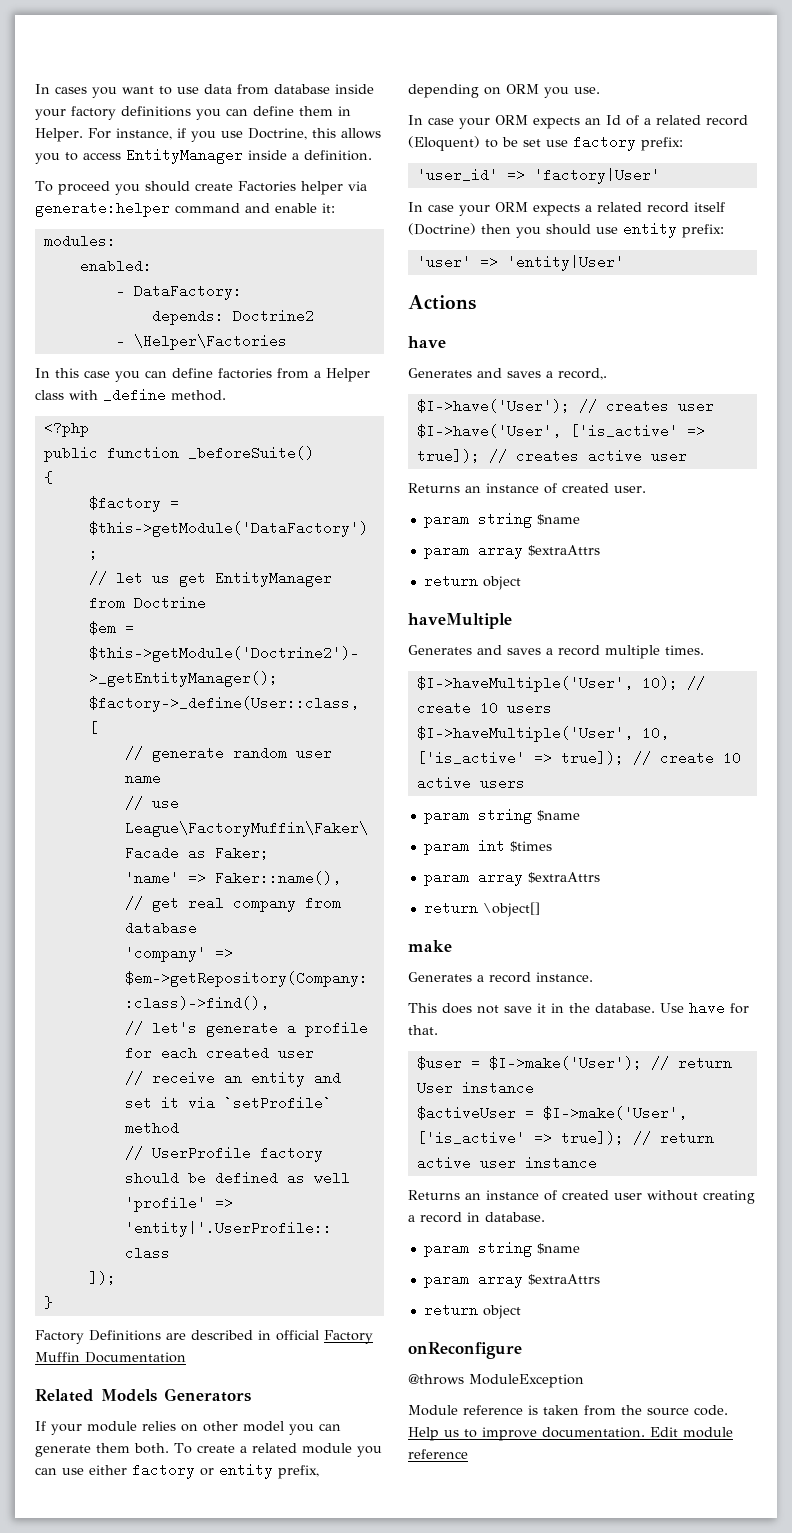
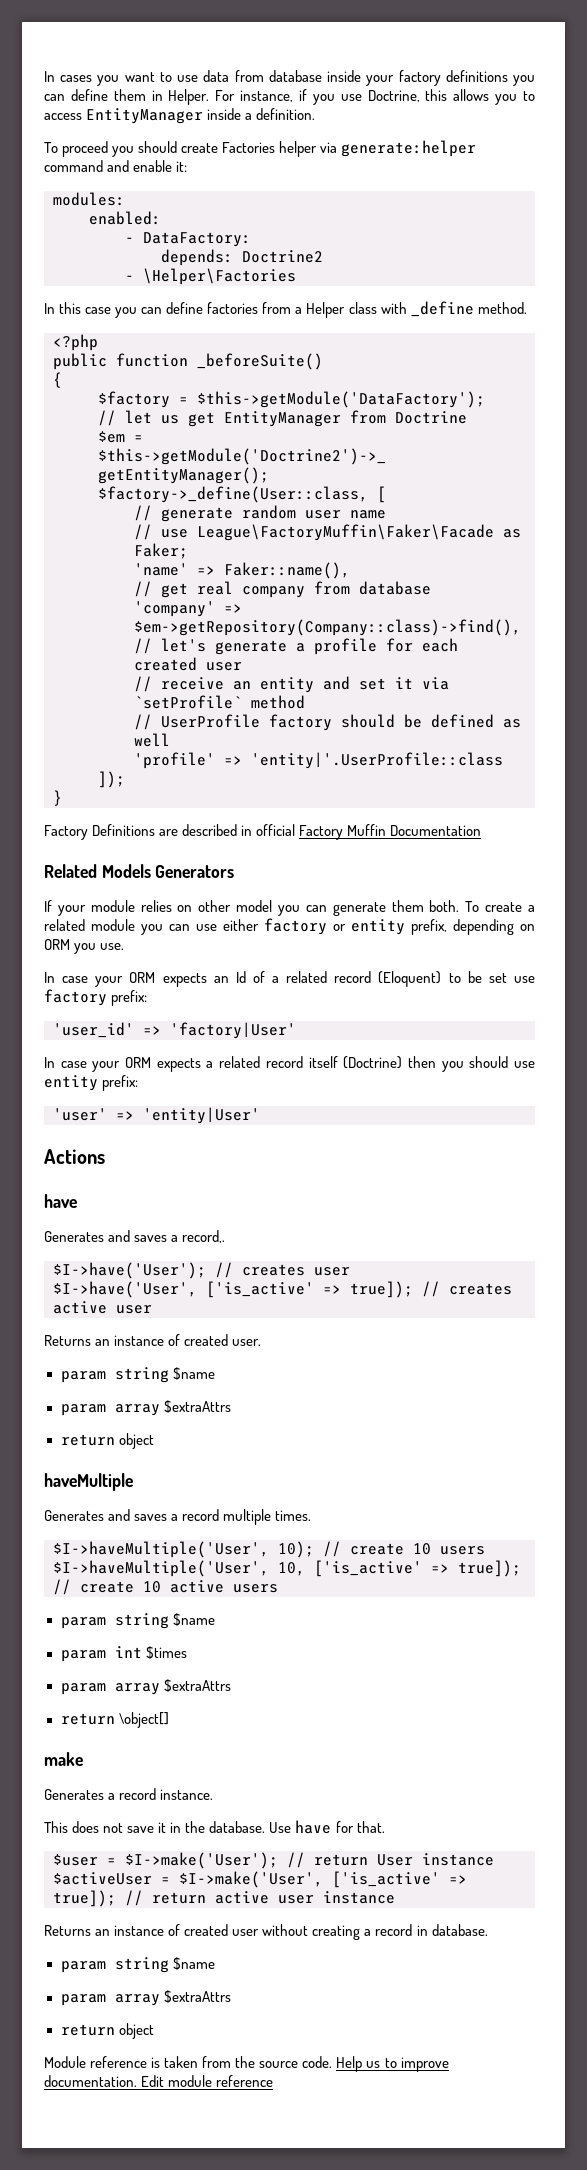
- onReconfigure
- @throws ModuleException

